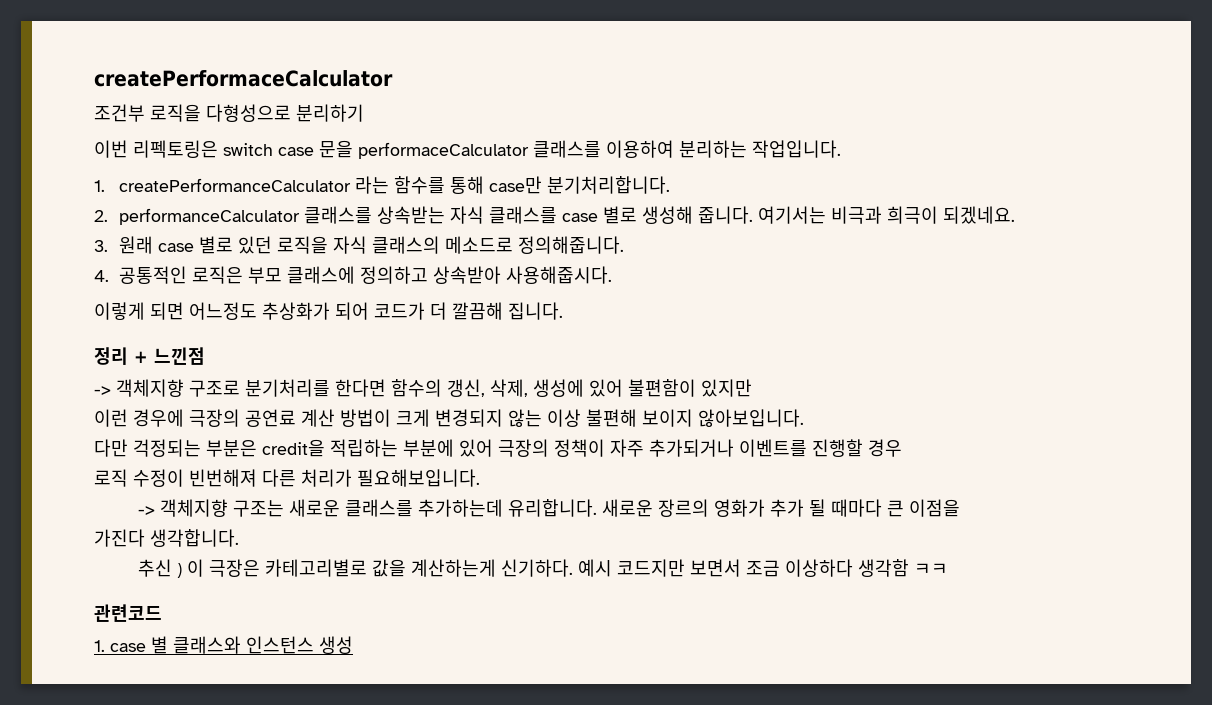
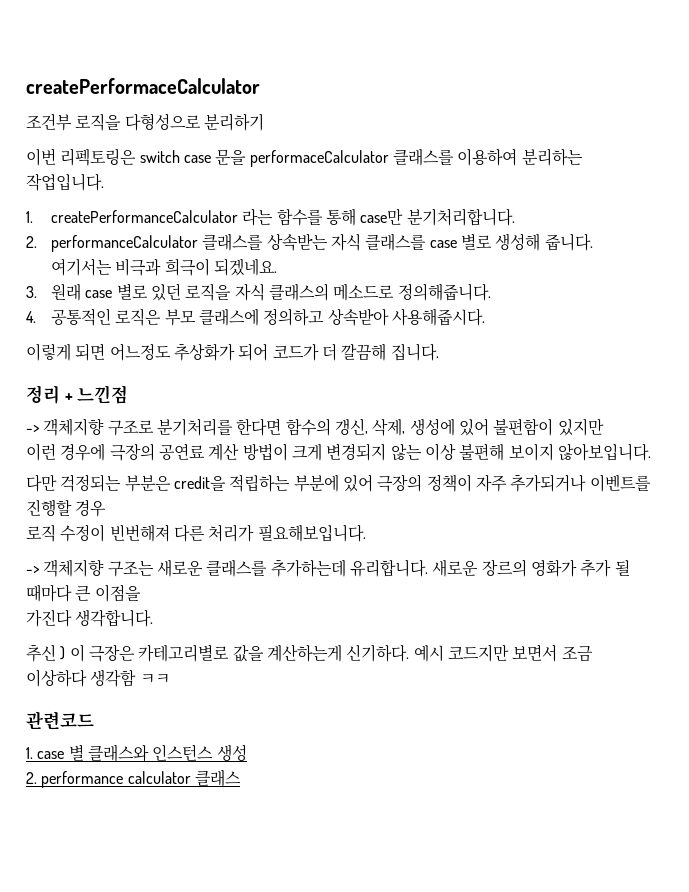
+ 2. performance calculator 클래스

